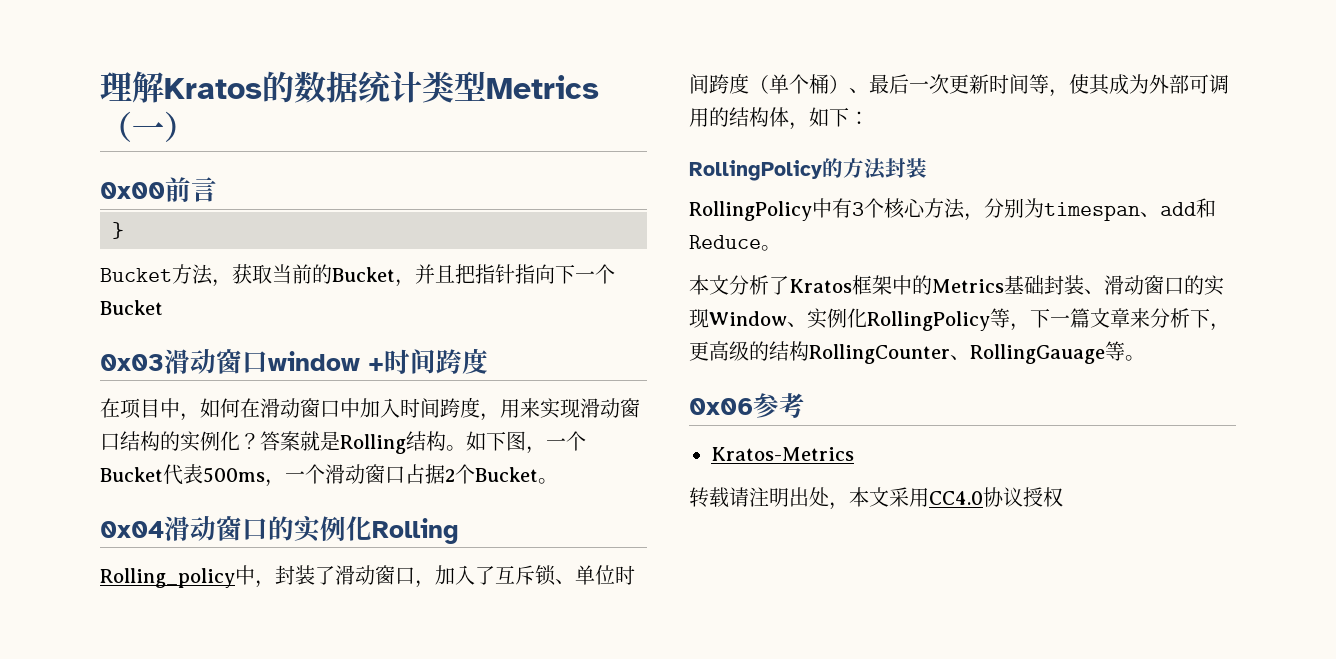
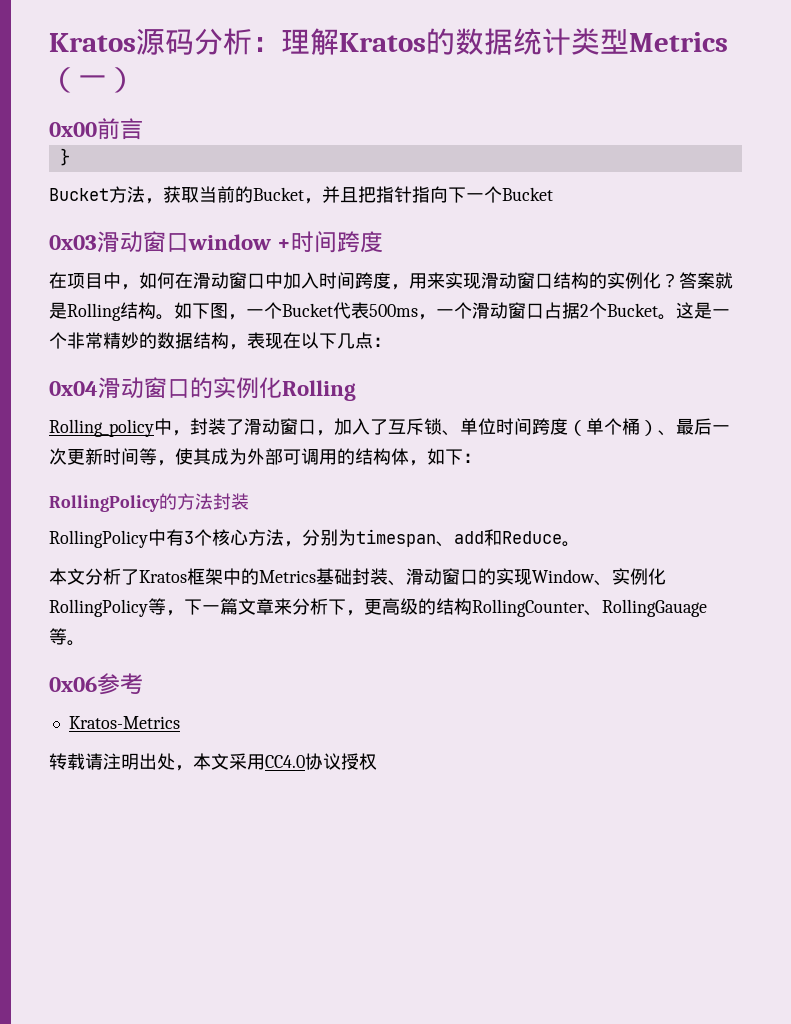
- 理解Kratos的数据统计类型Metrics（一）
+ Kratos源码分析：理解Kratos的数据统计类型Metrics（一）
+ 这是一个非常精妙的数据结构，表现在以下几点：

